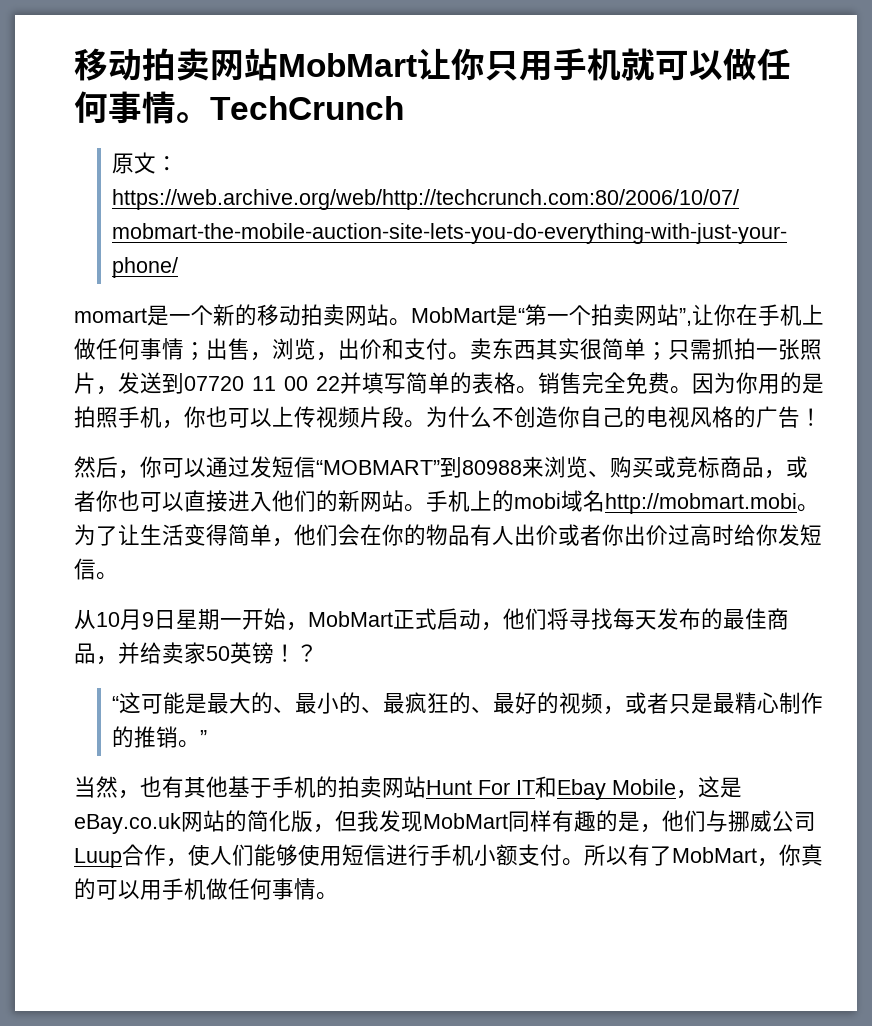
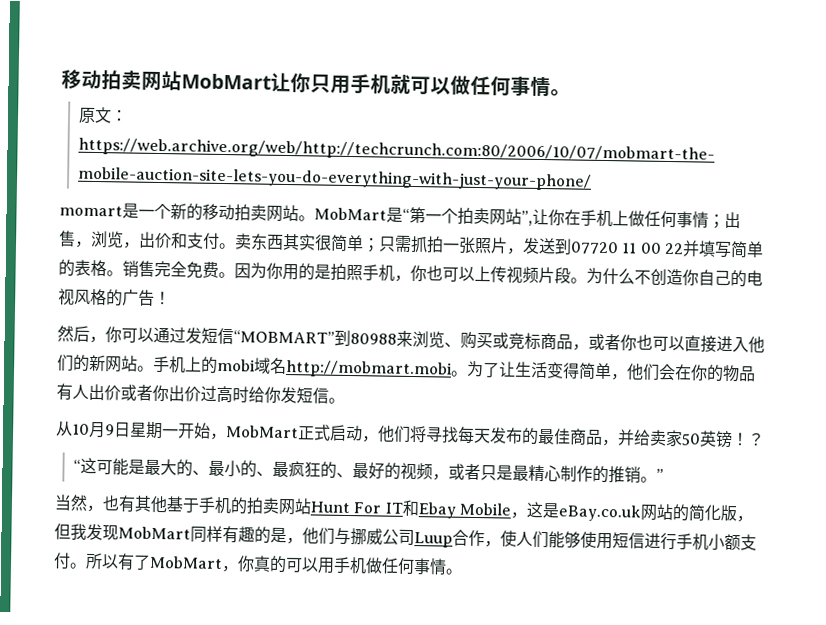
- TechCrunch

